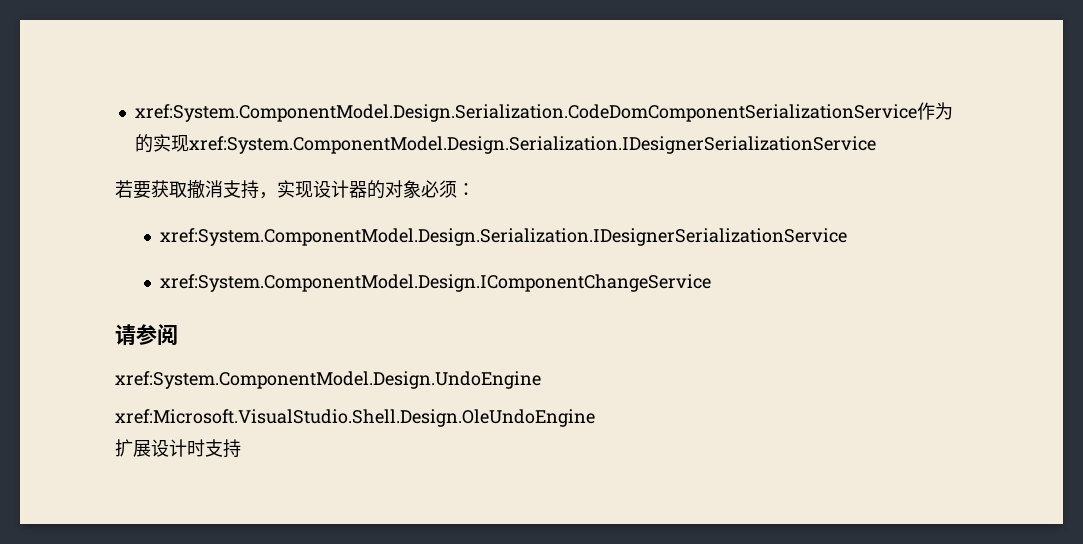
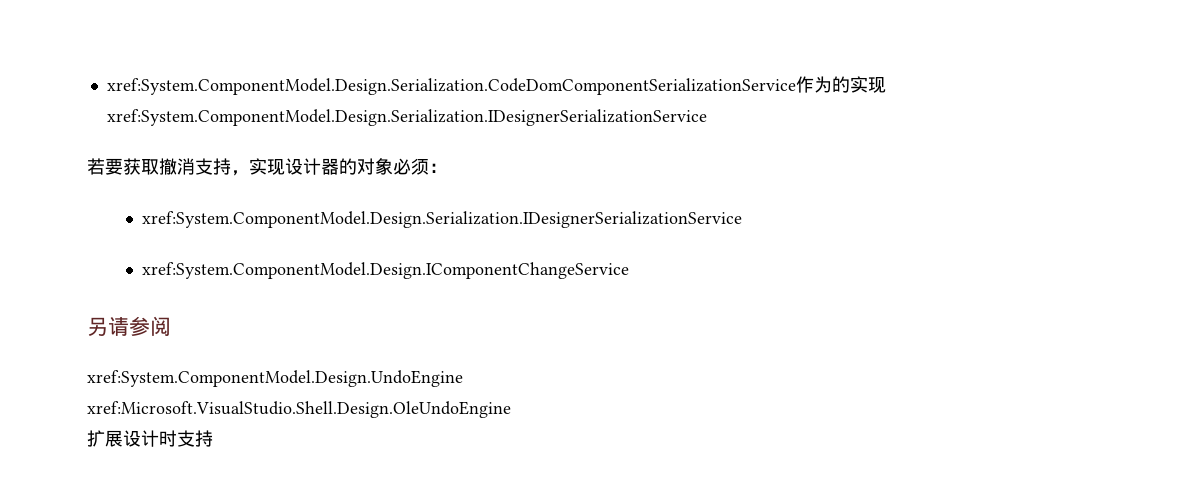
- 请参阅
+ 另请参阅

